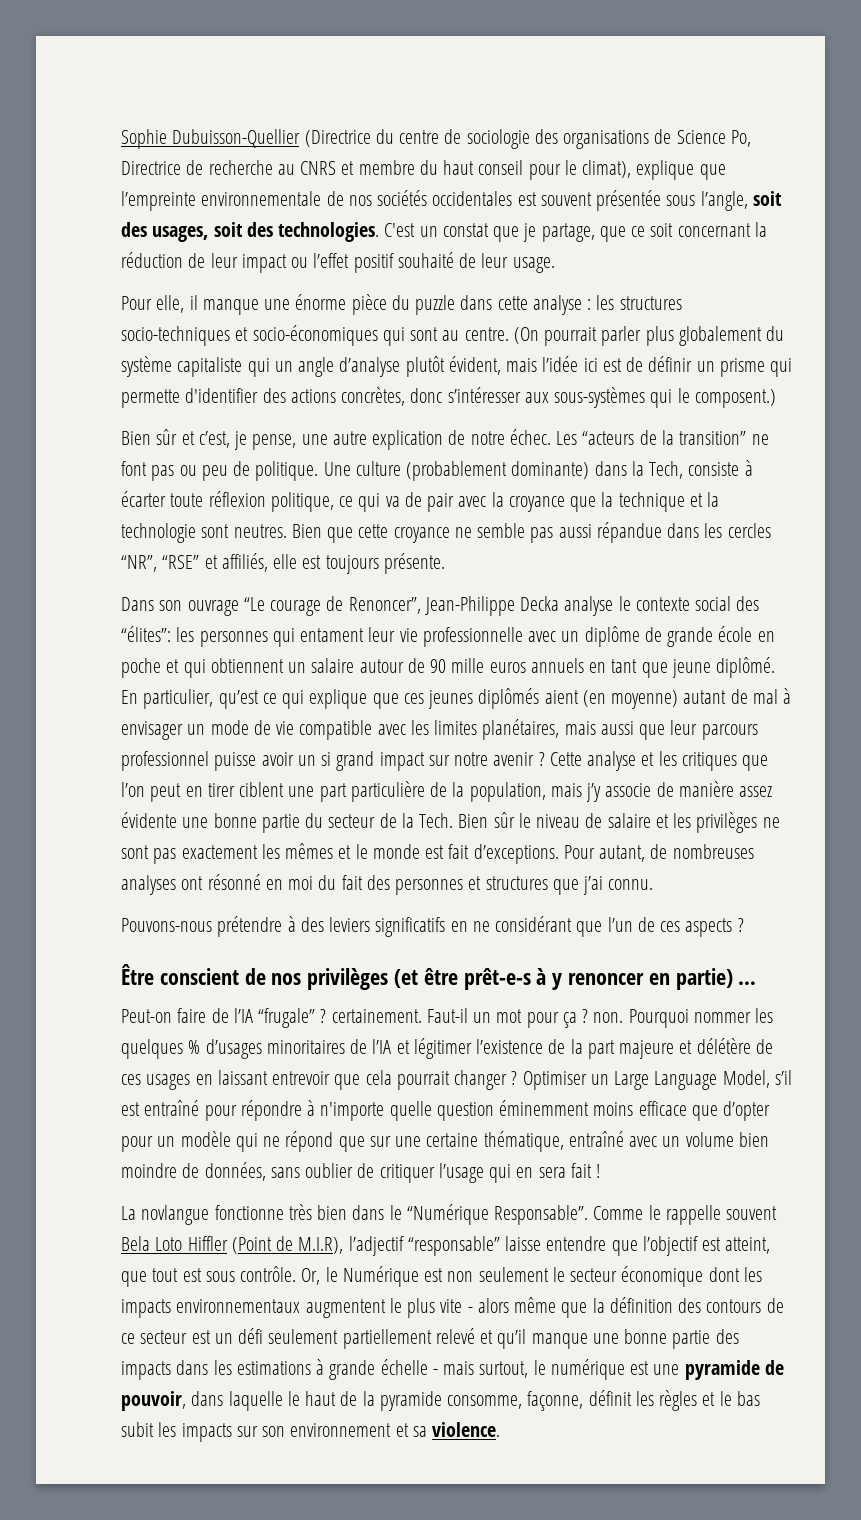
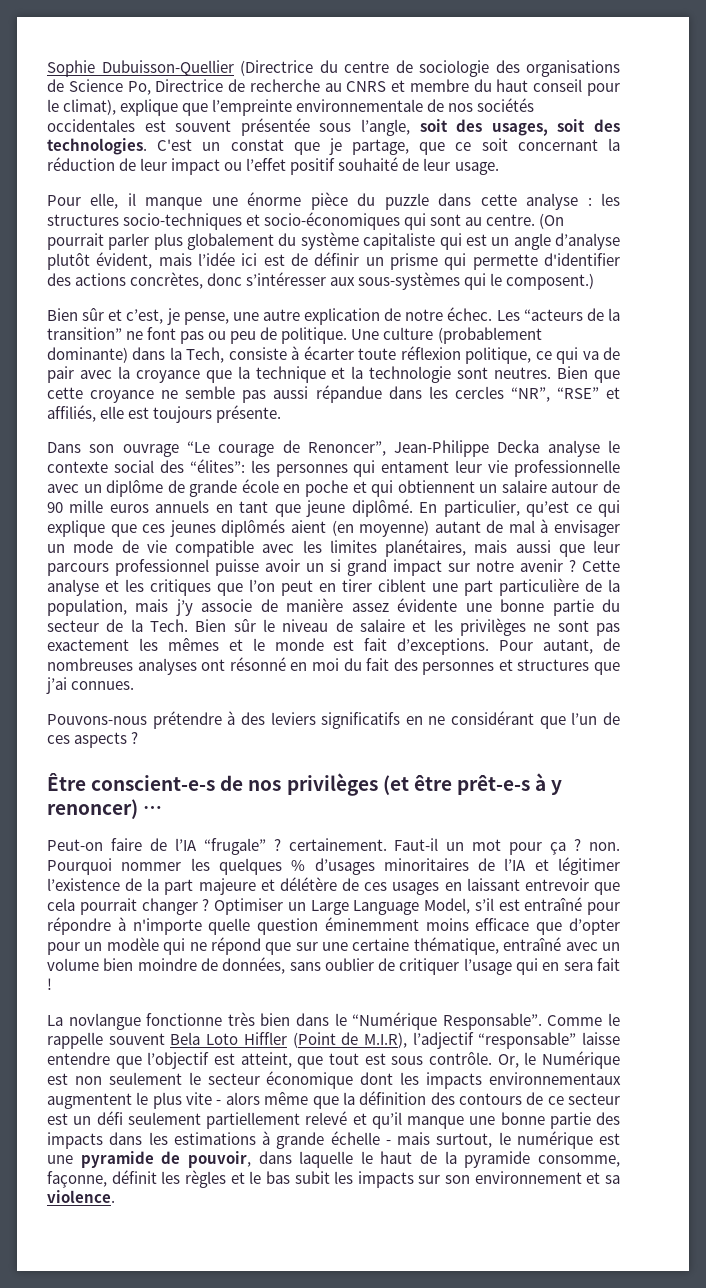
- (On pourrait parler plus globalement du système capitaliste qui un angle d’analyse plutôt évident, mais l’idée ici est de définir un prisme qui permette d'identifier des actions concrètes, donc s’intéresser aux sous-systèmes qui le composent.)
+ (On pourrait parler plus globalement du système capitaliste qui est un angle d’analyse plutôt évident, mais l’idée ici est de définir un prisme qui permette d'identifier des actions concrètes, donc s’intéresser aux sous-systèmes qui le composent.)
- Pour autant, de nombreuses analyses ont résonné en moi du fait des personnes et structures que j’ai connu.
+ Pour autant, de nombreuses analyses ont résonné en moi du fait des personnes et structures que j’ai connues.
- Être conscient de nos privilèges (et être prêt-e-s à y renoncer en partie) …
+ Être conscient-e-s de nos privilèges (et être prêt-e-s à y renoncer) …

